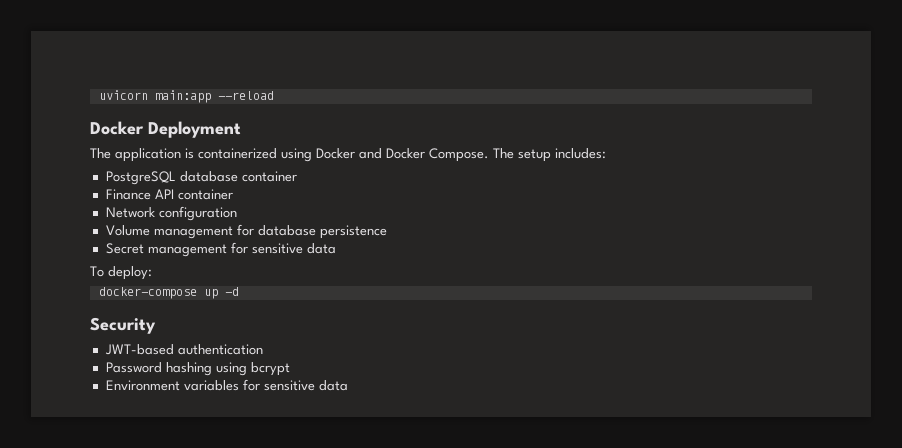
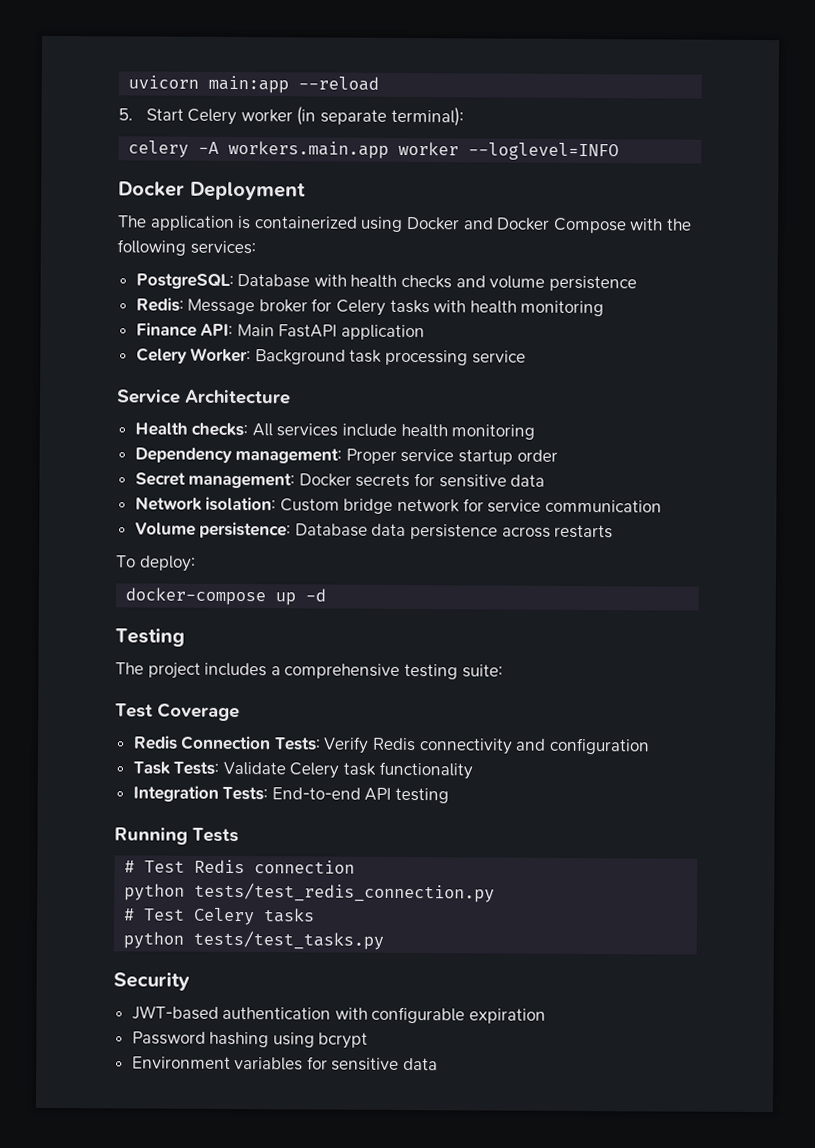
+ 5. Start Celery worker (in separate terminal):
+ celery -A workers.main.app worker --loglevel=INFO
- The application is containerized using Docker and Docker Compose. The setup includes:
- PostgreSQL database container
- Finance API container
- Network configuration
- Volume management for database persistence
- Secret management for sensitive data
+ The application is containerized using Docker and Docker Compose with the following services:
+ PostgreSQL: Database with health checks and volume persistence
+ Redis: Message broker for Celery tasks with health monitoring
+ Finance API: Main FastAPI application
+ Celery Worker: Background task processing service
+ Service Architecture
+ Health checks: All services include health monitoring
+ Dependency management: Proper service startup order
+ Secret management: Docker secrets for sensitive data
+ Network isolation: Custom bridge network for service communication
+ Volume persistence: Database data persistence across restarts
+ Testing
+ The project includes a comprehensive testing suite:
+ Test Coverage
+ Redis Connection Tests: Verify Redis connectivity and configuration
+ Task Tests: Validate Celery task functionality
+ Integration Tests: End-to-end API testing
+ Running Tests
+ # Test Redis connection
+ python tests/test_redis_connection.py
+ # Test Celery tasks
+ python tests/test_tasks.py
- JWT-based authentication
+ JWT-based authentication with configurable expiration

